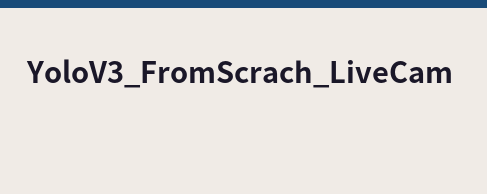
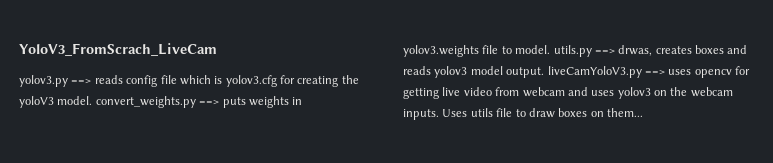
+ yolov3.py ==> reads config file which is yolov3.cfg for creating the yoloV3 model. convert_weights.py ==> puts weights in yolov3.weights file to model. utils.py ==> drwas, creates boxes and reads yolov3 model output. liveCamYoloV3.py ==> uses opencv for getting live video from webcam and uses yolov3 on the webcam inputs. Uses utils file to draw boxes on them...

